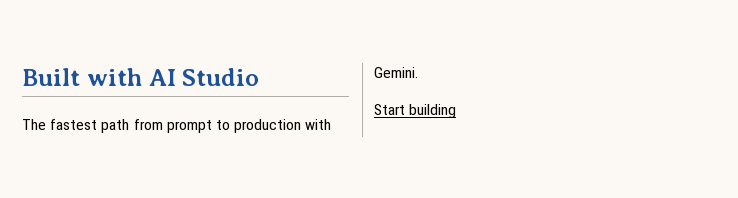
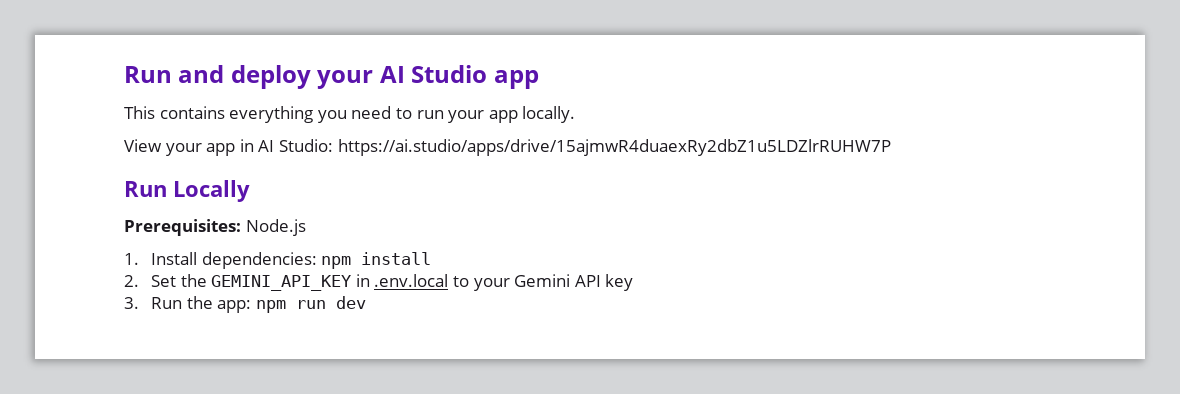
- Built with AI Studio
- The fastest path from prompt to production with Gemini.
- Start building
+ Run and deploy your AI Studio app
+ This contains everything you need to run your app locally.
+ View your app in AI Studio: https://ai.studio/apps/drive/15ajmwR4duaexRy2dbZ1u5LDZlrRUHW7P
+ Run Locally
+ Prerequisites: Node.js
+ 1. Install dependencies: npm install
+ 2. Set the GEMINI_API_KEY in .env.local to your Gemini API key
+ 3. Run the app: npm run dev

